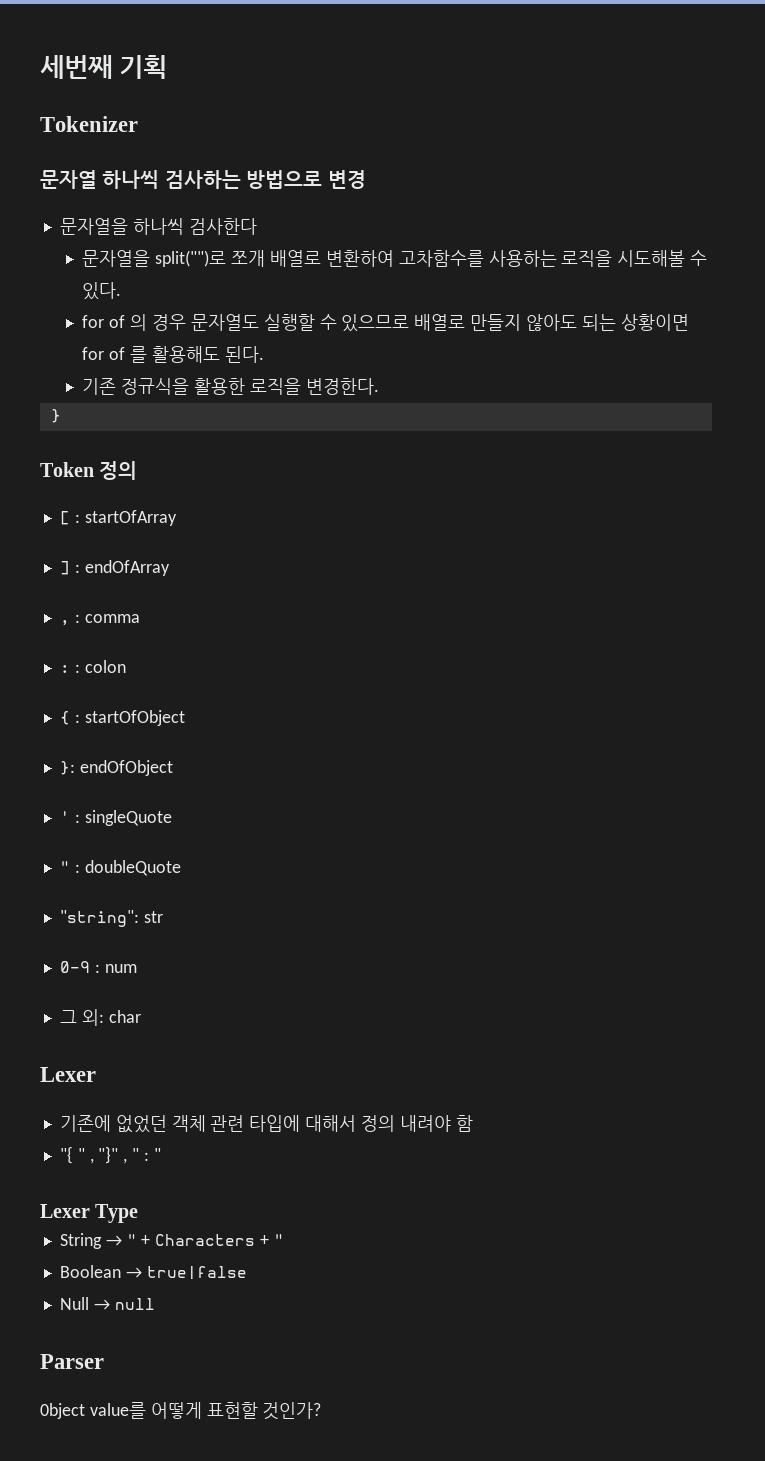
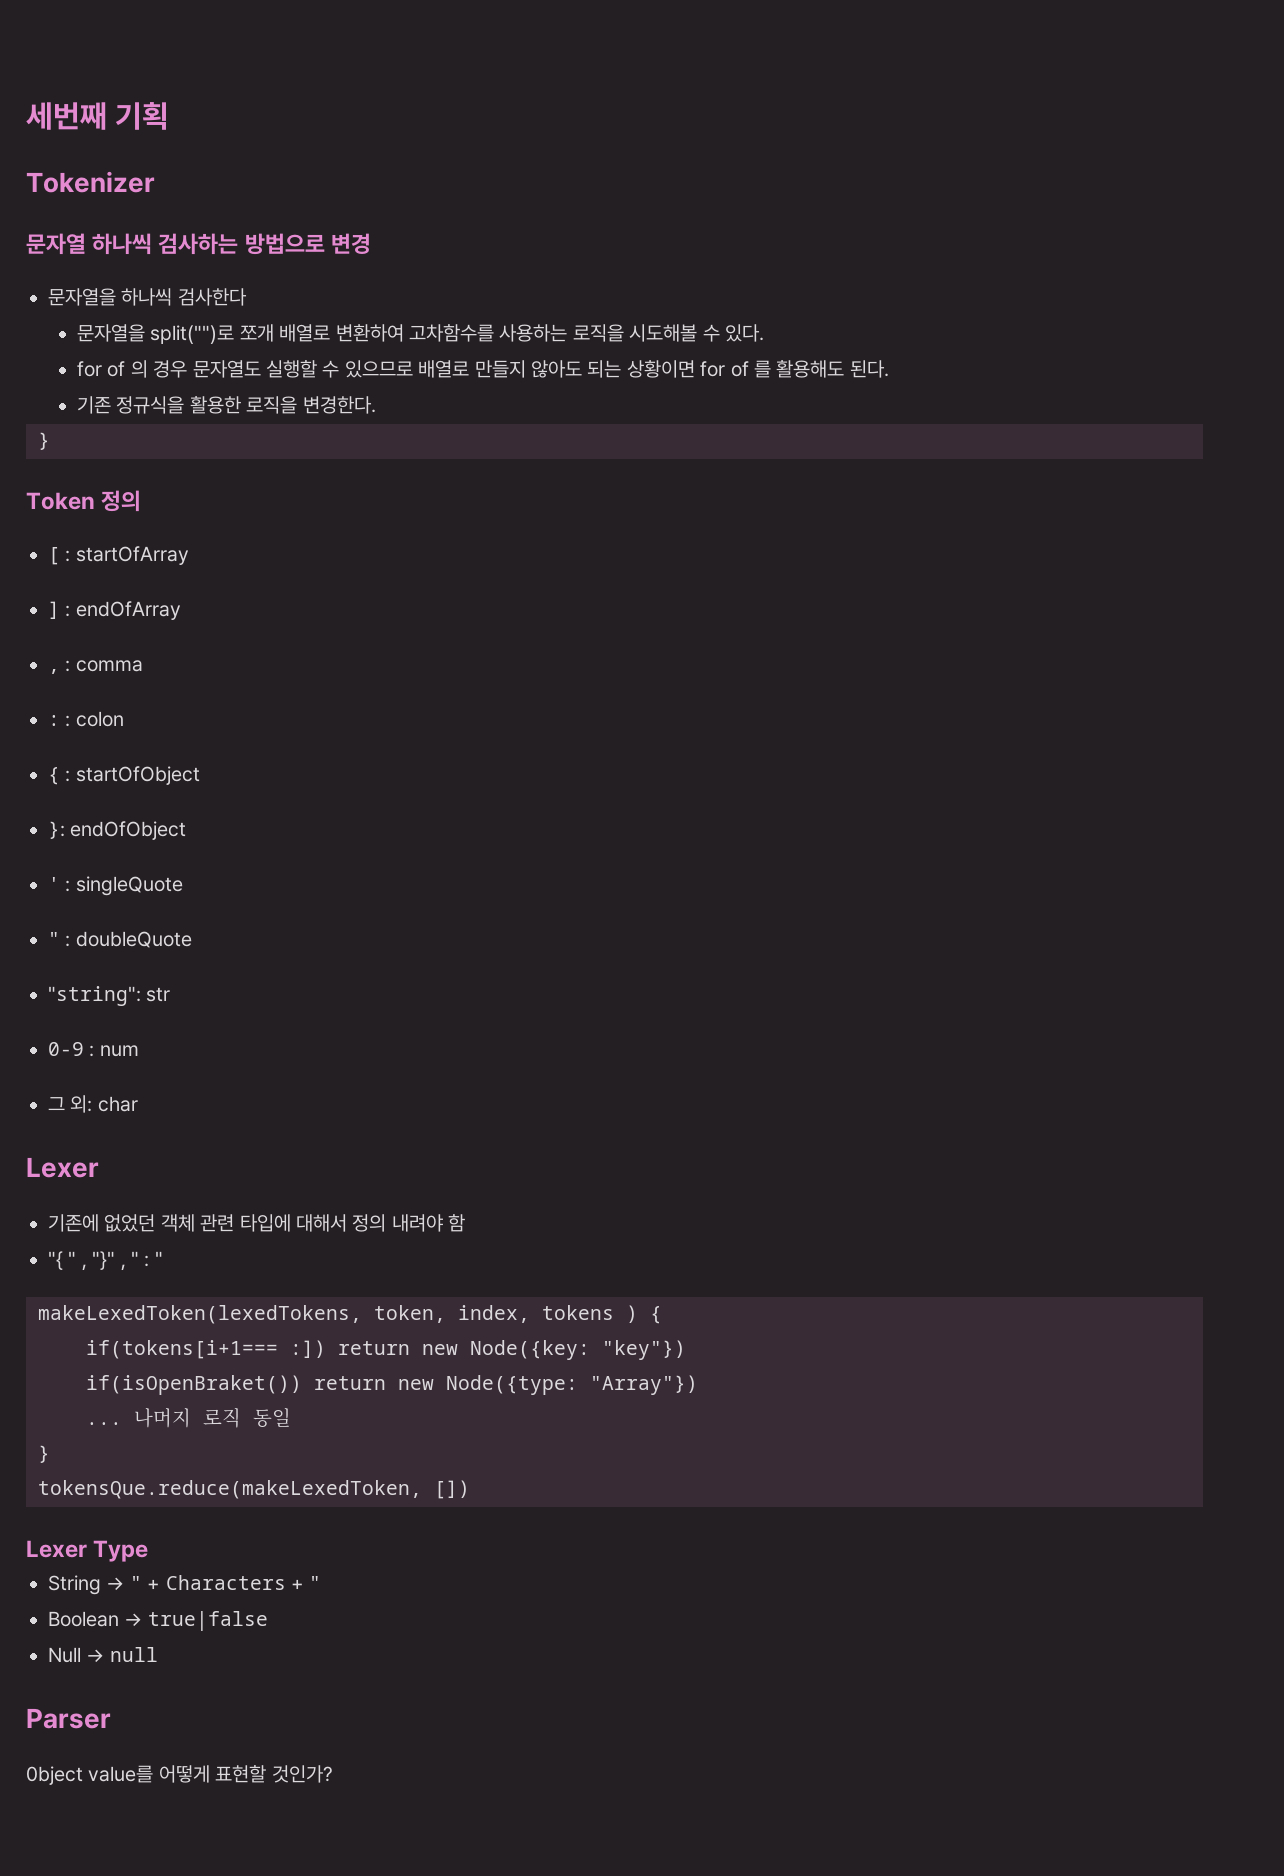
+ makeLexedToken(lexedTokens, token, index, tokens ) {
+ if(tokens[i+1=== :]) return new Node({key: "key"})
+ if(isOpenBraket()) return new Node({type: "Array"})
+ ... 나머지 로직 동일
+ }
+ tokensQue.reduce(makeLexedToken, [])

